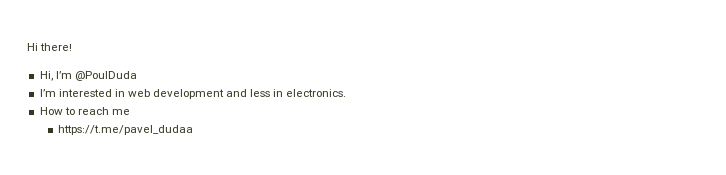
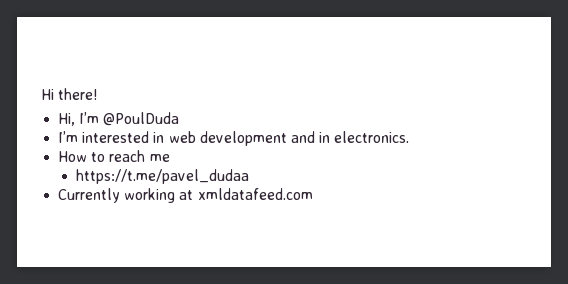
- I’m interested in web development and less in electronics.
+ I’m interested in web development and in electronics.
+ Currently working at xmldatafeed.com

